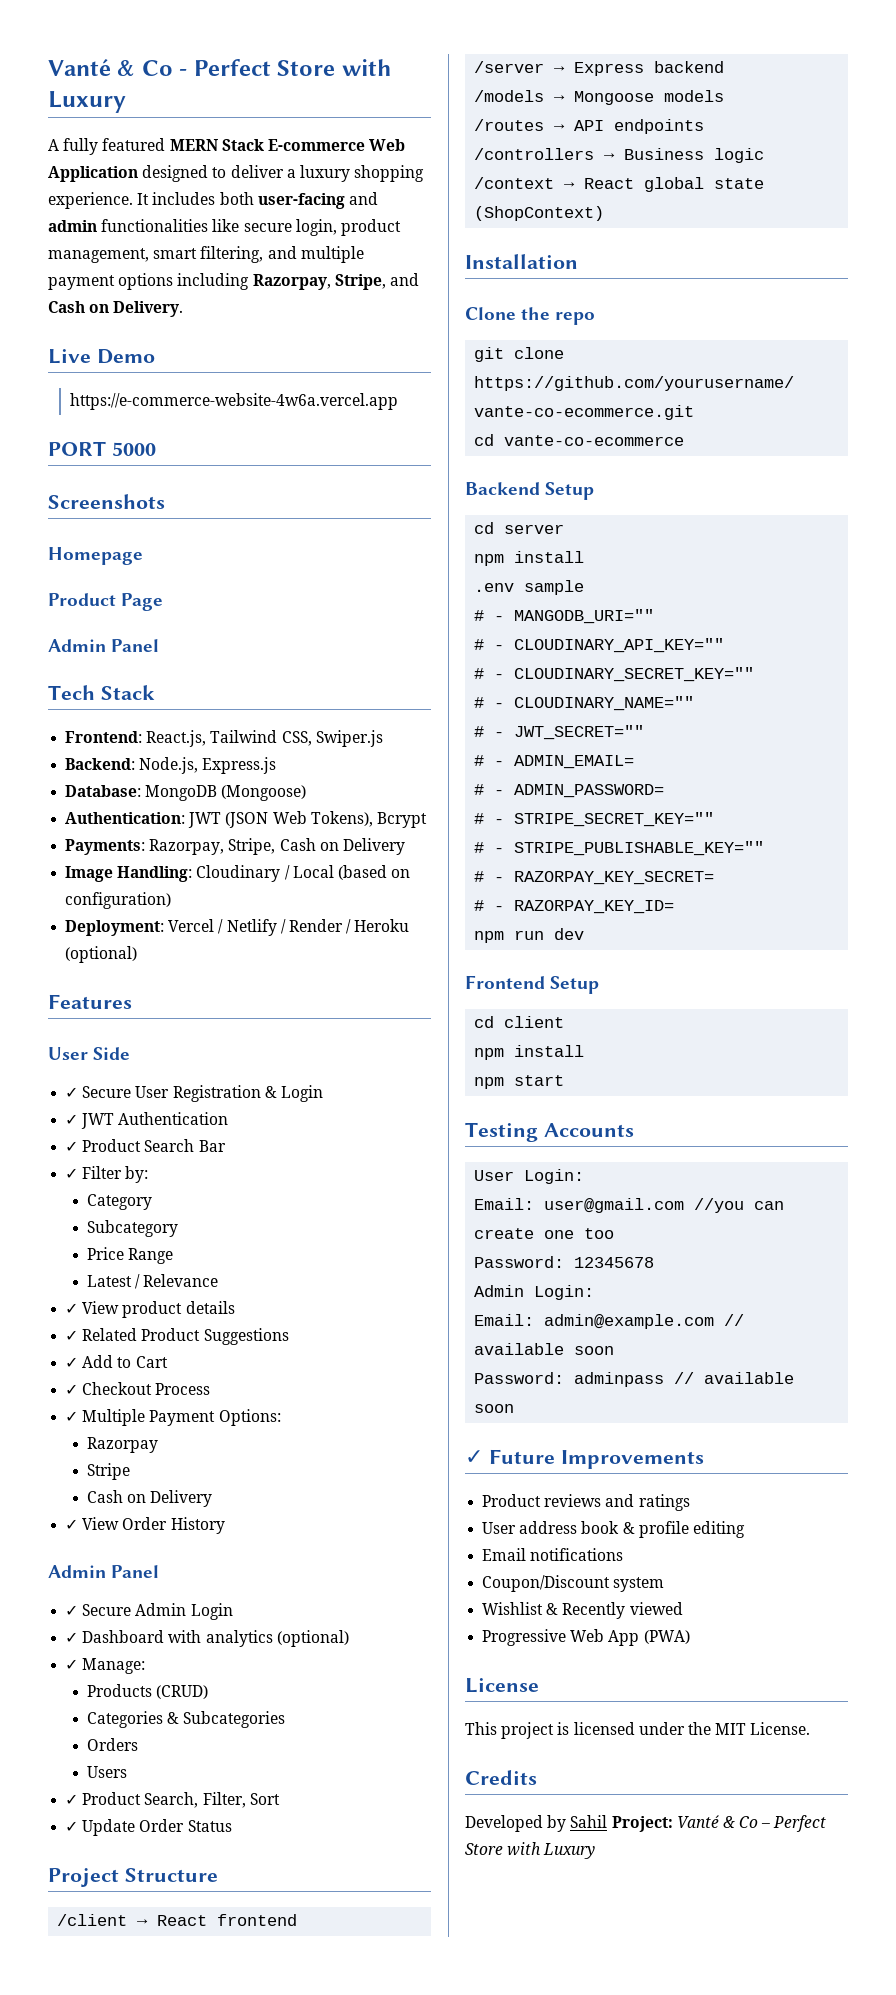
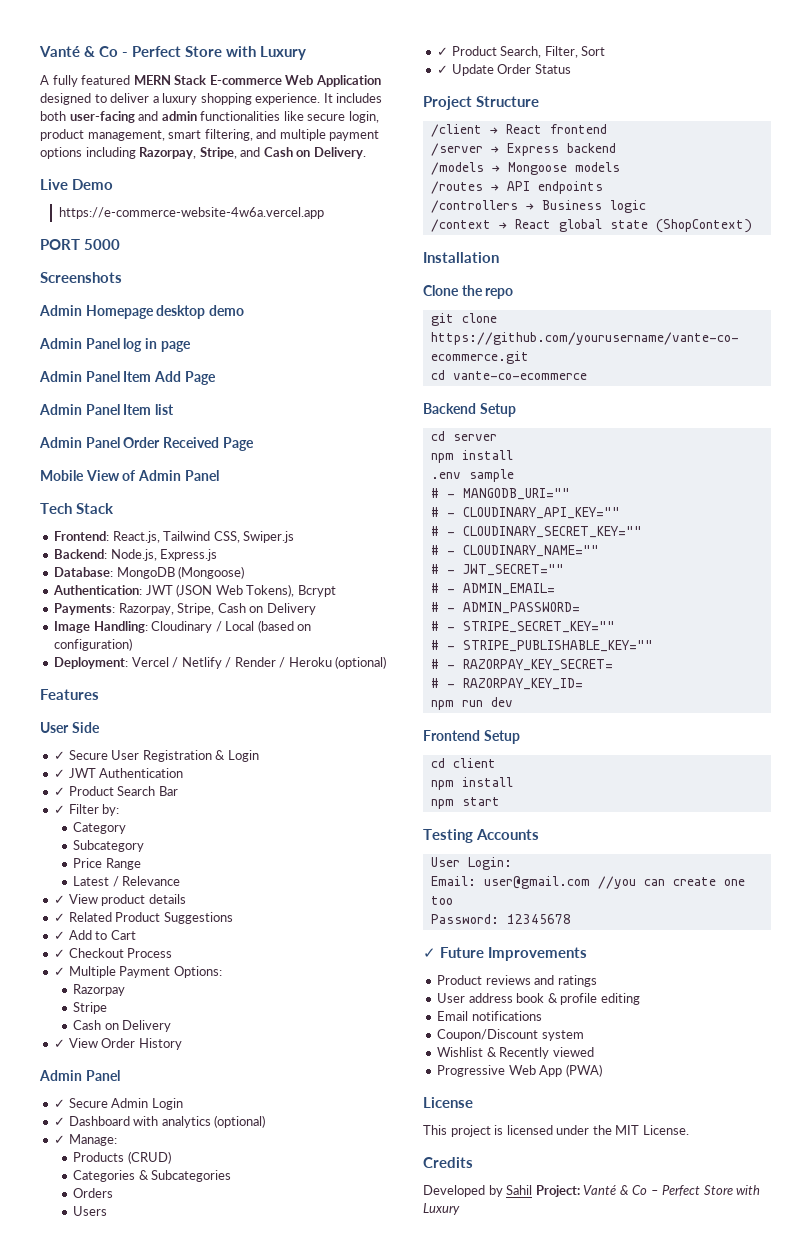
- Homepage
- Product Page
- Admin Panel
+ Admin Homepage desktop demo
+ Admin Panel log in page
+ Admin Panel Item Add Page
+ Admin Panel Item list
+ Admin Panel Order Received Page
+ Mobile View of Admin Panel
- Admin Login:
- Email: admin@example.com // available soon
- Password: adminpass // available soon

